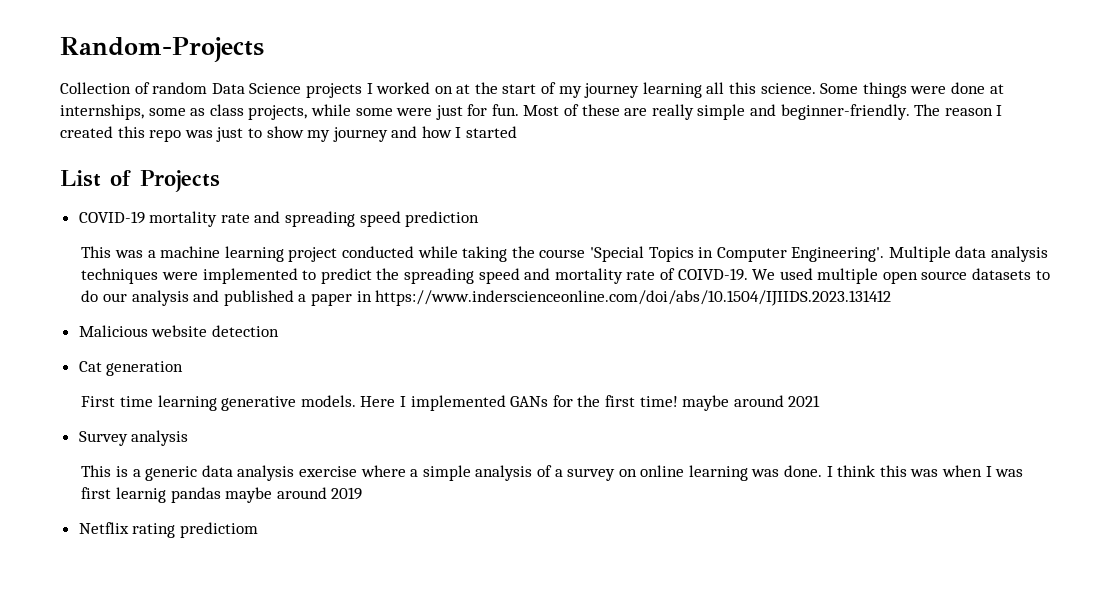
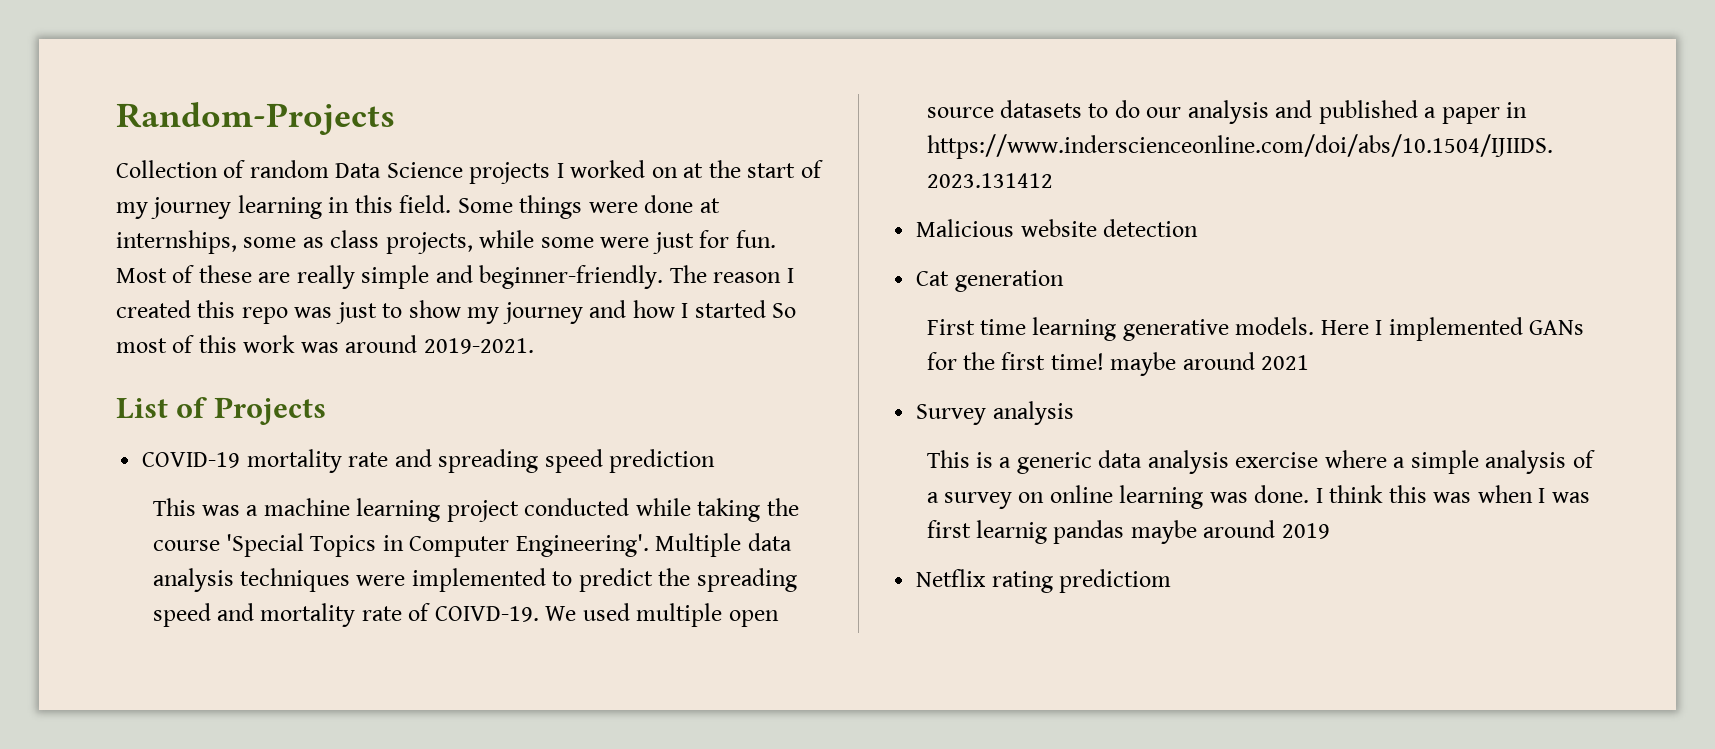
- Collection of random Data Science projects I worked on at the start of my journey learning all this science.
+ Collection of random Data Science projects I worked on at the start of my journey learning in this field.
- The reason I created this repo was just to show my journey and how I started
+ The reason I created this repo was just to show my journey and how I started So most of this work was around 2019-2021.

